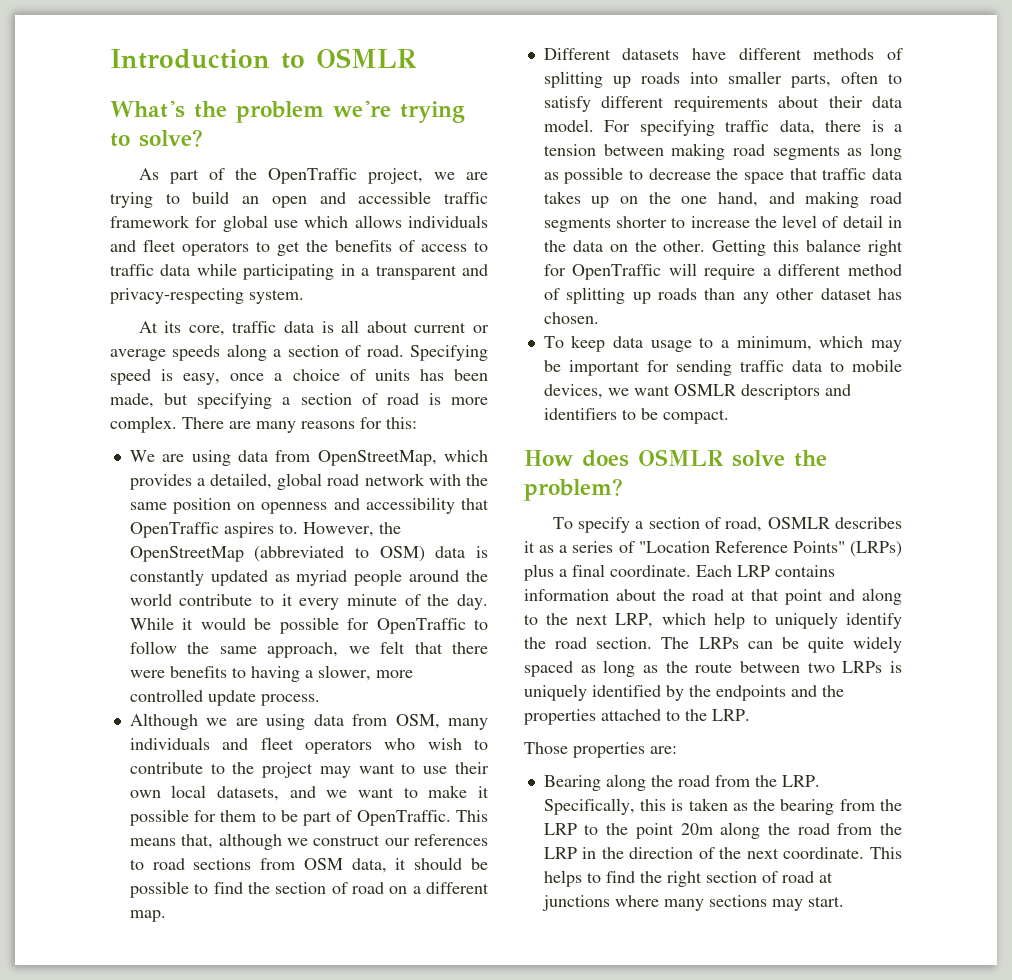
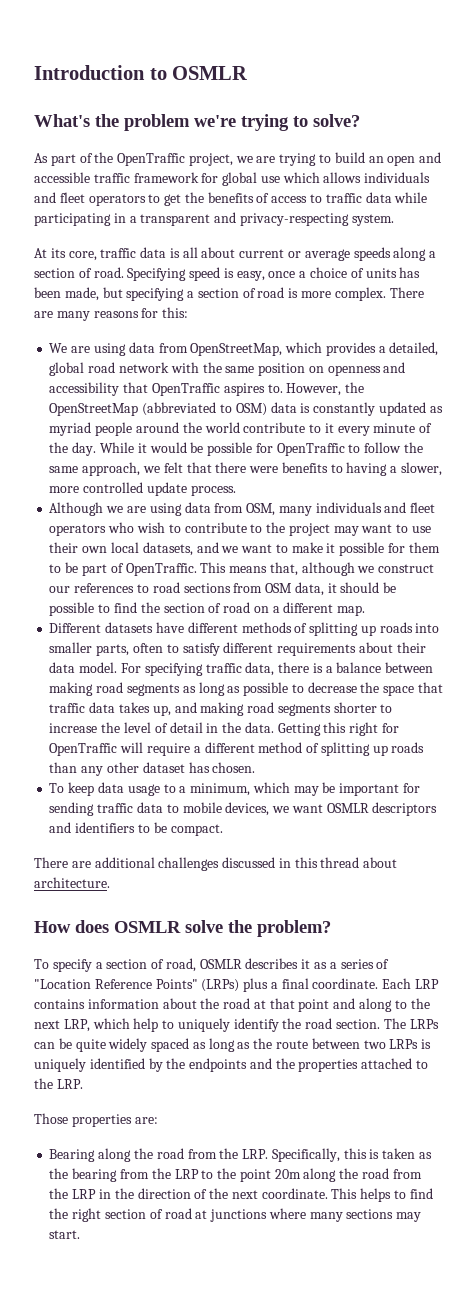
- For specifying traffic data, there is a tension between making road segments as long as possible to decrease the space that traffic data takes up on the one hand, and making road segments shorter to increase the level of detail in the data on the other.
+ For specifying traffic data, there is a balance between making road segments as long as possible to decrease the space that traffic data takes up, and making road segments shorter to increase the level of detail in the data.
- Getting this balance right for OpenTraffic will require a different method of splitting up roads than any other dataset has chosen.
+ Getting this right for OpenTraffic will require a different method of splitting up roads than any other dataset has chosen.
+ There are additional challenges discussed in this thread about architecture.

